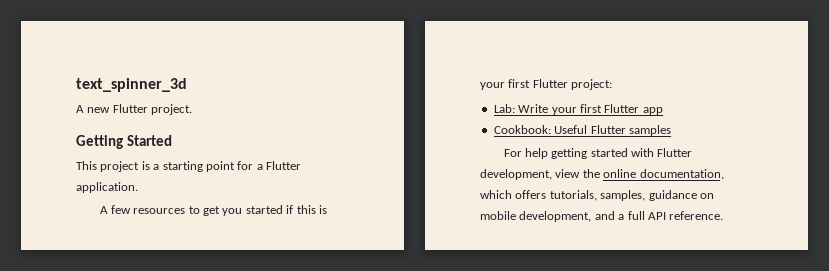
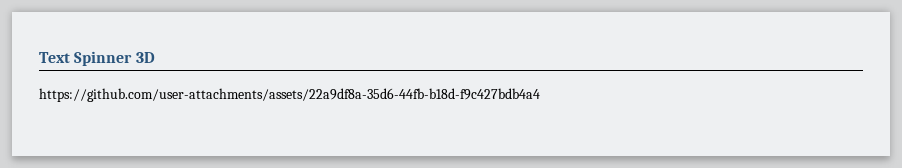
- text_spinner_3d
- A new Flutter project.
- Getting Started
- This project is a starting point for a Flutter application.
- A few resources to get you started if this is your first Flutter project:
- Lab: Write your first Flutter app
- Cookbook: Useful Flutter samples
- For help getting started with Flutter development, view the online documentation, which offers tutorials, samples, guidance on mobile development, and a full API reference.
+ Text Spinner 3D
+ https://github.com/user-attachments/assets/22a9df8a-35d6-44fb-b18d-f9c427bdb4a4

